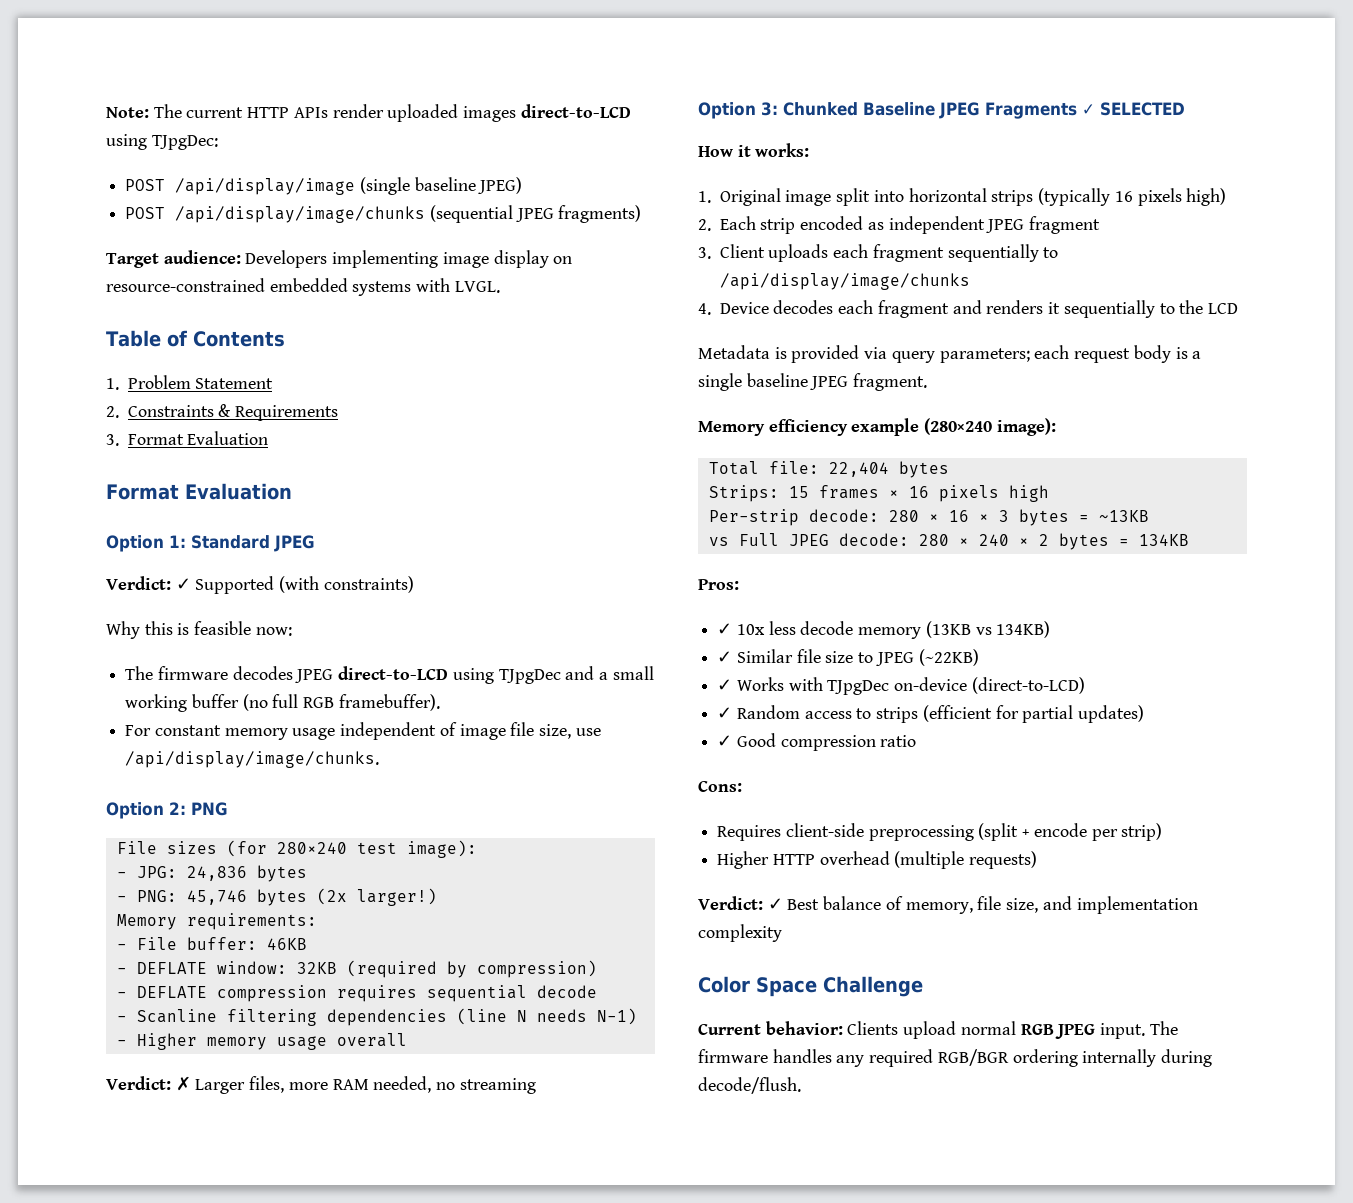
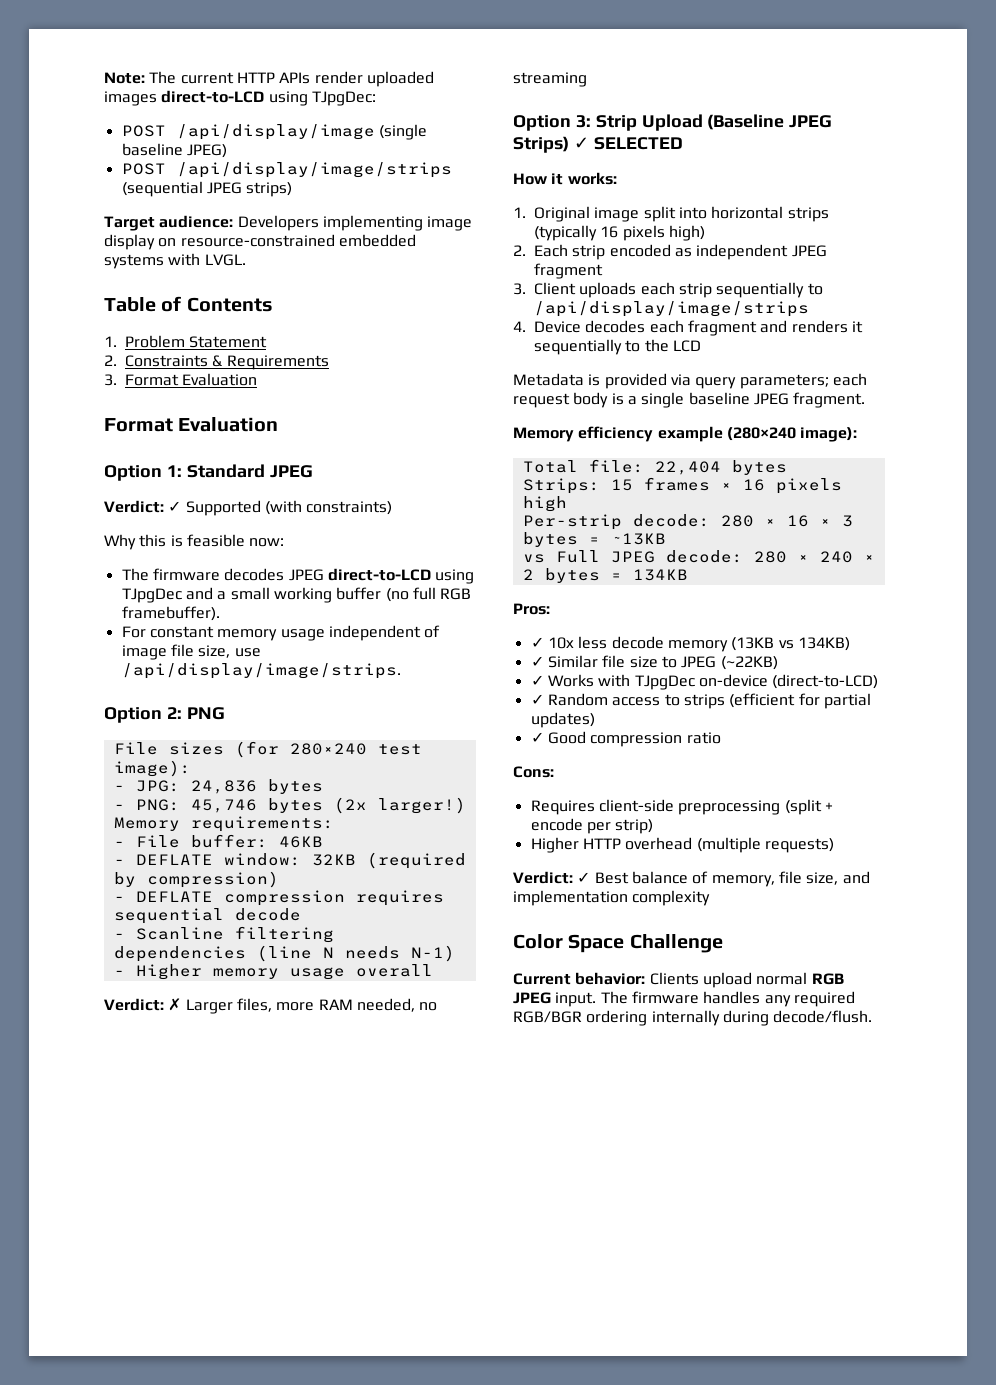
- POST /api/display/image/chunks (sequential JPEG fragments)
+ POST /api/display/image/strips (sequential JPEG strips)
- For constant memory usage independent of image file size, use /api/display/image/chunks.
+ For constant memory usage independent of image file size, use /api/display/image/strips.
- Option 3: Chunked Baseline JPEG Fragments ✓ SELECTED
+ Option 3: Strip Upload (Baseline JPEG Strips) ✓ SELECTED
- 3. Client uploads each fragment sequentially to /api/display/image/chunks
+ 3. Client uploads each strip sequentially to /api/display/image/strips

